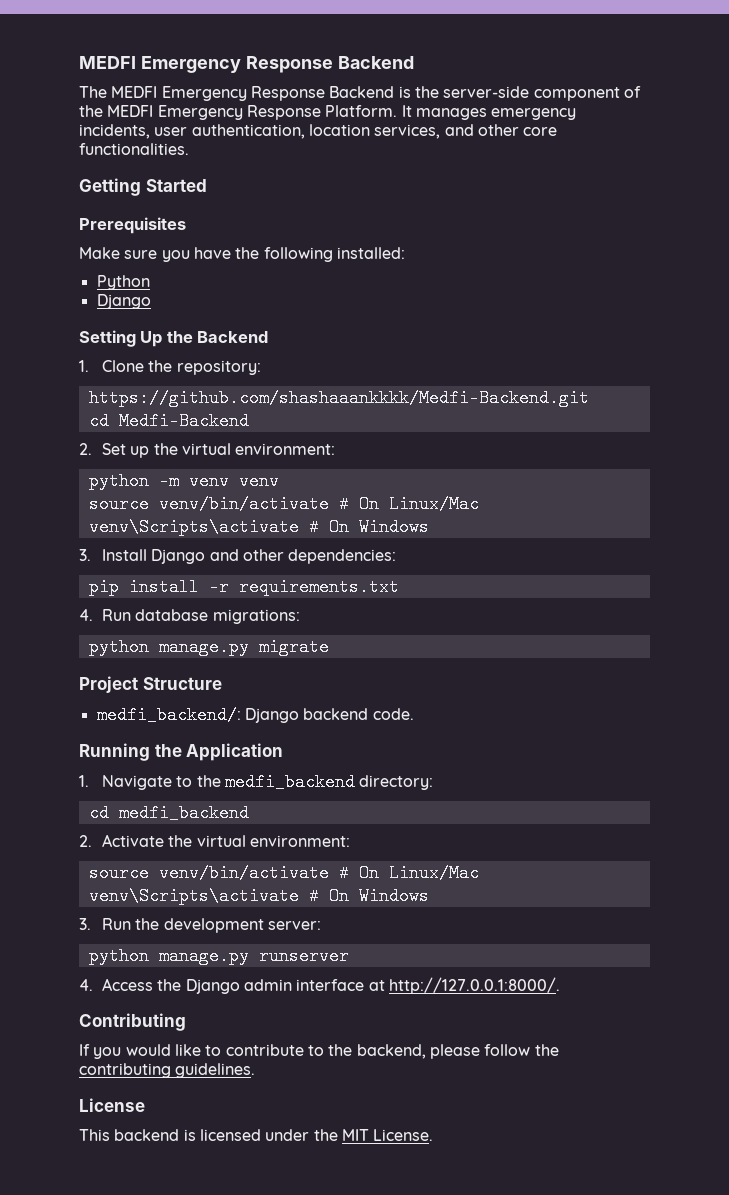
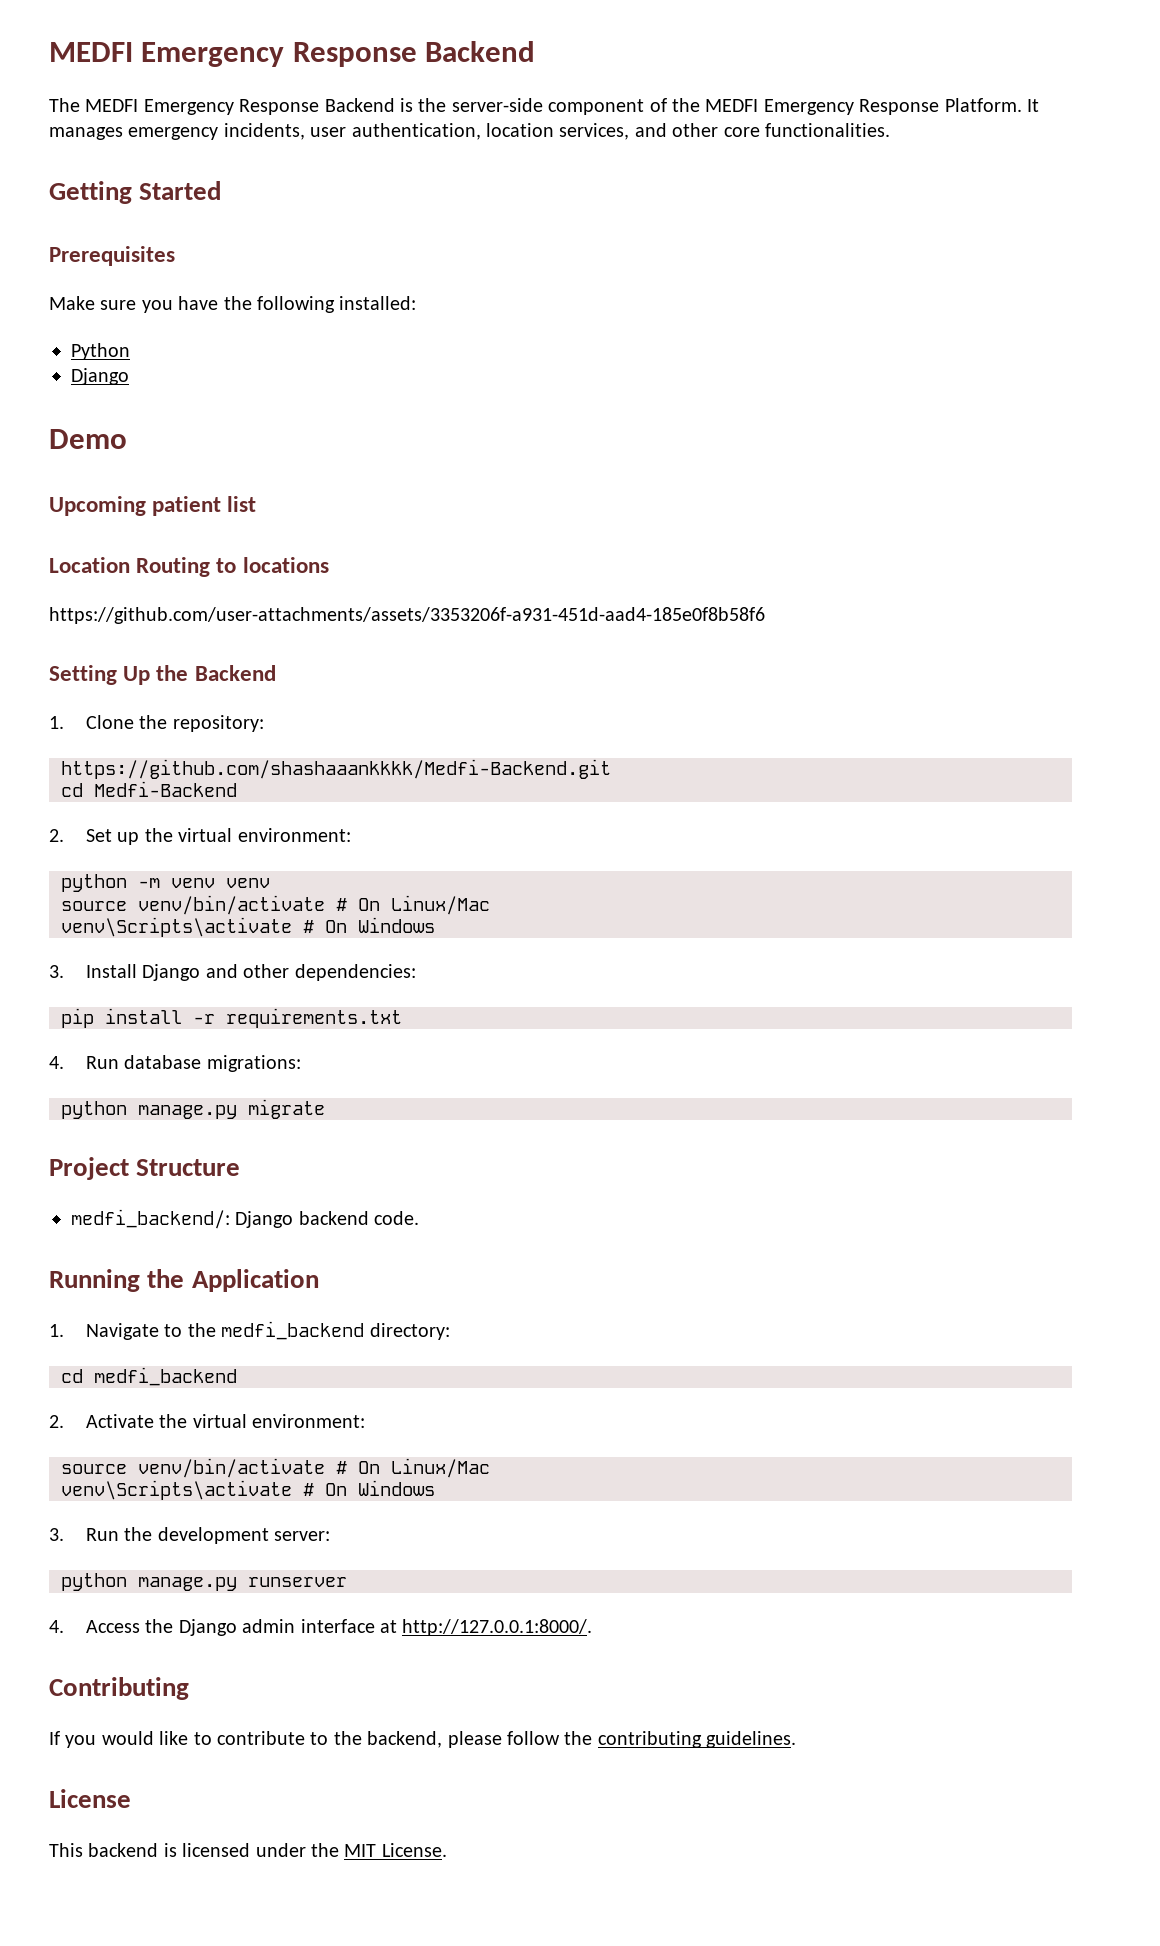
+ Demo
+ Upcoming patient list
+ Location Routing to locations
+ https://github.com/user-attachments/assets/3353206f-a931-451d-aad4-185e0f8b58f6

